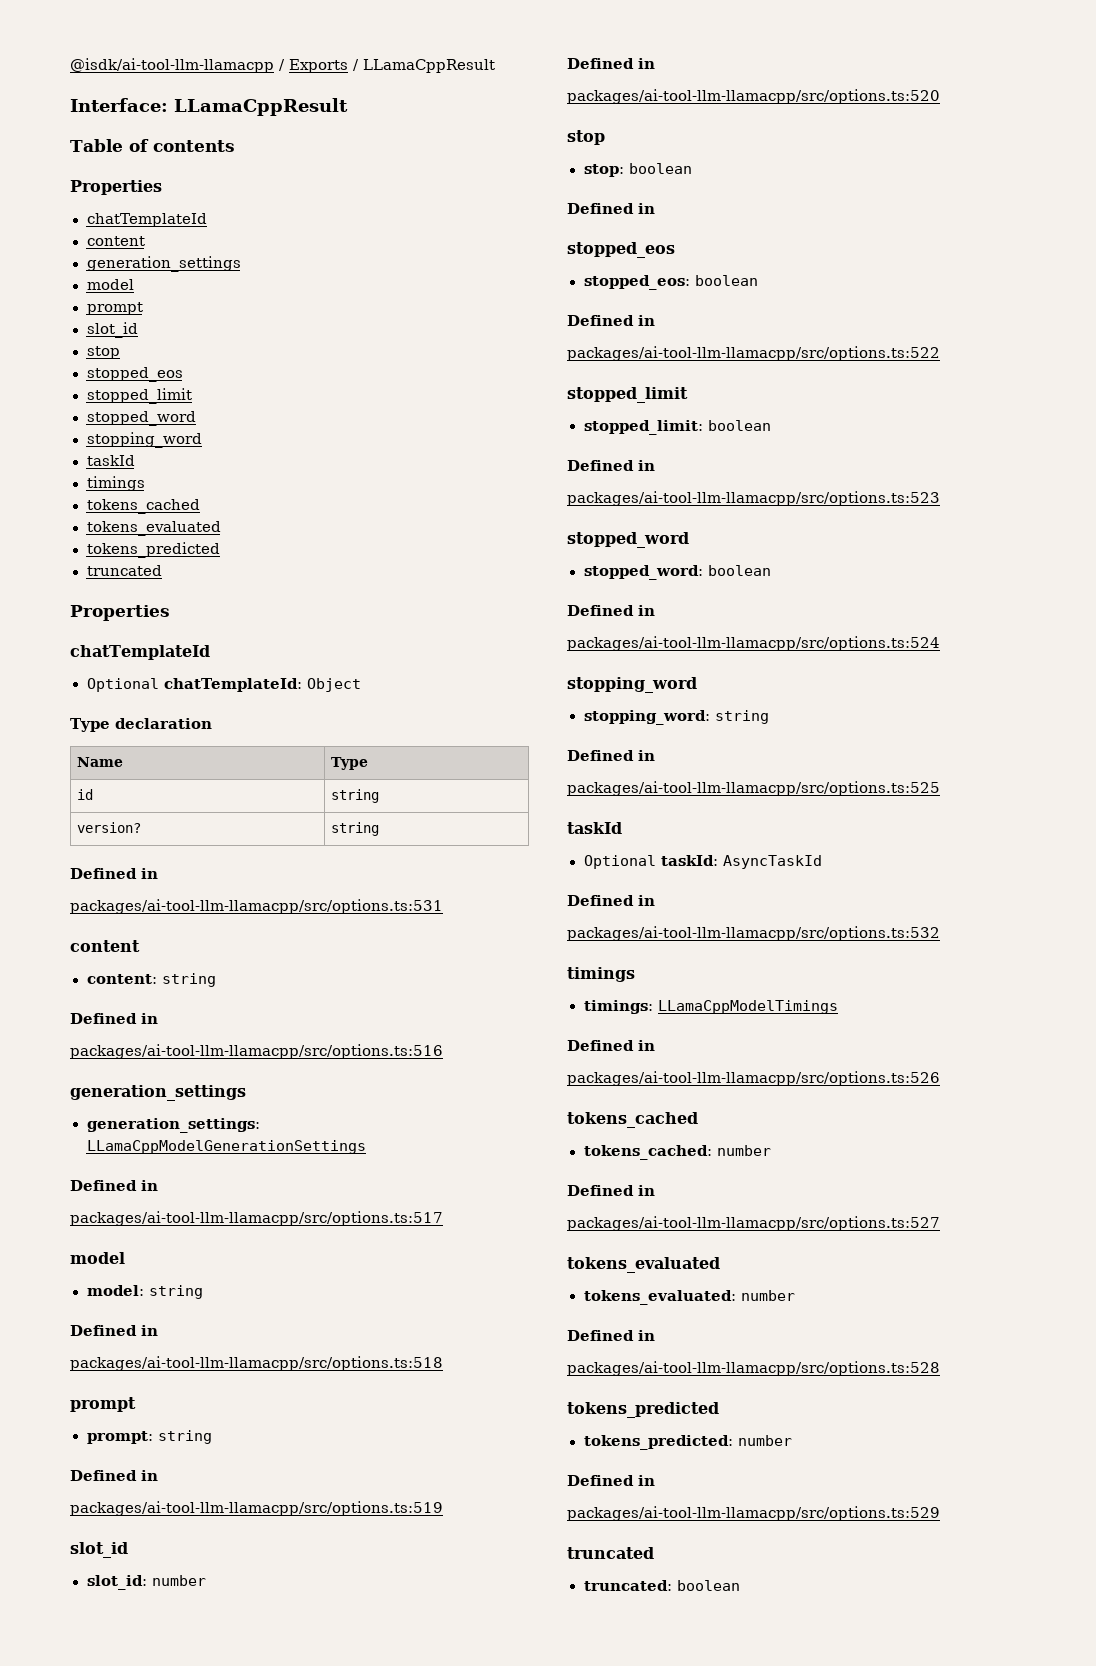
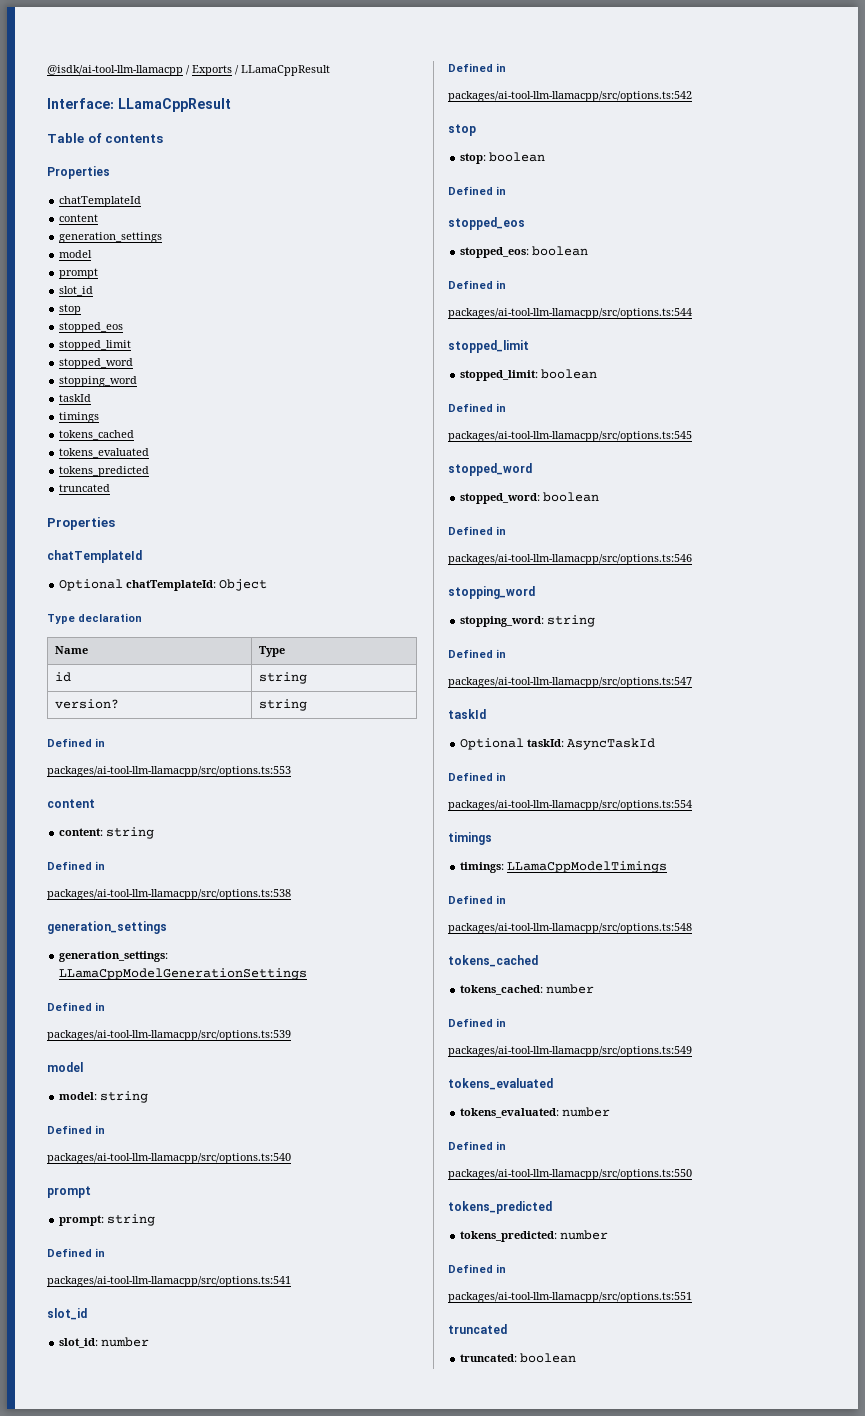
- packages/ai-tool-llm-llamacpp/src/options.ts:531
+ packages/ai-tool-llm-llamacpp/src/options.ts:553
- packages/ai-tool-llm-llamacpp/src/options.ts:516
+ packages/ai-tool-llm-llamacpp/src/options.ts:538
- packages/ai-tool-llm-llamacpp/src/options.ts:517
+ packages/ai-tool-llm-llamacpp/src/options.ts:539
- packages/ai-tool-llm-llamacpp/src/options.ts:518
+ packages/ai-tool-llm-llamacpp/src/options.ts:540
- packages/ai-tool-llm-llamacpp/src/options.ts:519
+ packages/ai-tool-llm-llamacpp/src/options.ts:541
- packages/ai-tool-llm-llamacpp/src/options.ts:520
+ packages/ai-tool-llm-llamacpp/src/options.ts:542
- packages/ai-tool-llm-llamacpp/src/options.ts:522
+ packages/ai-tool-llm-llamacpp/src/options.ts:544
- packages/ai-tool-llm-llamacpp/src/options.ts:523
+ packages/ai-tool-llm-llamacpp/src/options.ts:545
- packages/ai-tool-llm-llamacpp/src/options.ts:524
+ packages/ai-tool-llm-llamacpp/src/options.ts:546
- packages/ai-tool-llm-llamacpp/src/options.ts:525
+ packages/ai-tool-llm-llamacpp/src/options.ts:547
- packages/ai-tool-llm-llamacpp/src/options.ts:532
+ packages/ai-tool-llm-llamacpp/src/options.ts:554
- packages/ai-tool-llm-llamacpp/src/options.ts:526
+ packages/ai-tool-llm-llamacpp/src/options.ts:548
- packages/ai-tool-llm-llamacpp/src/options.ts:527
+ packages/ai-tool-llm-llamacpp/src/options.ts:549
- packages/ai-tool-llm-llamacpp/src/options.ts:528
+ packages/ai-tool-llm-llamacpp/src/options.ts:550
- packages/ai-tool-llm-llamacpp/src/options.ts:529
+ packages/ai-tool-llm-llamacpp/src/options.ts:551

